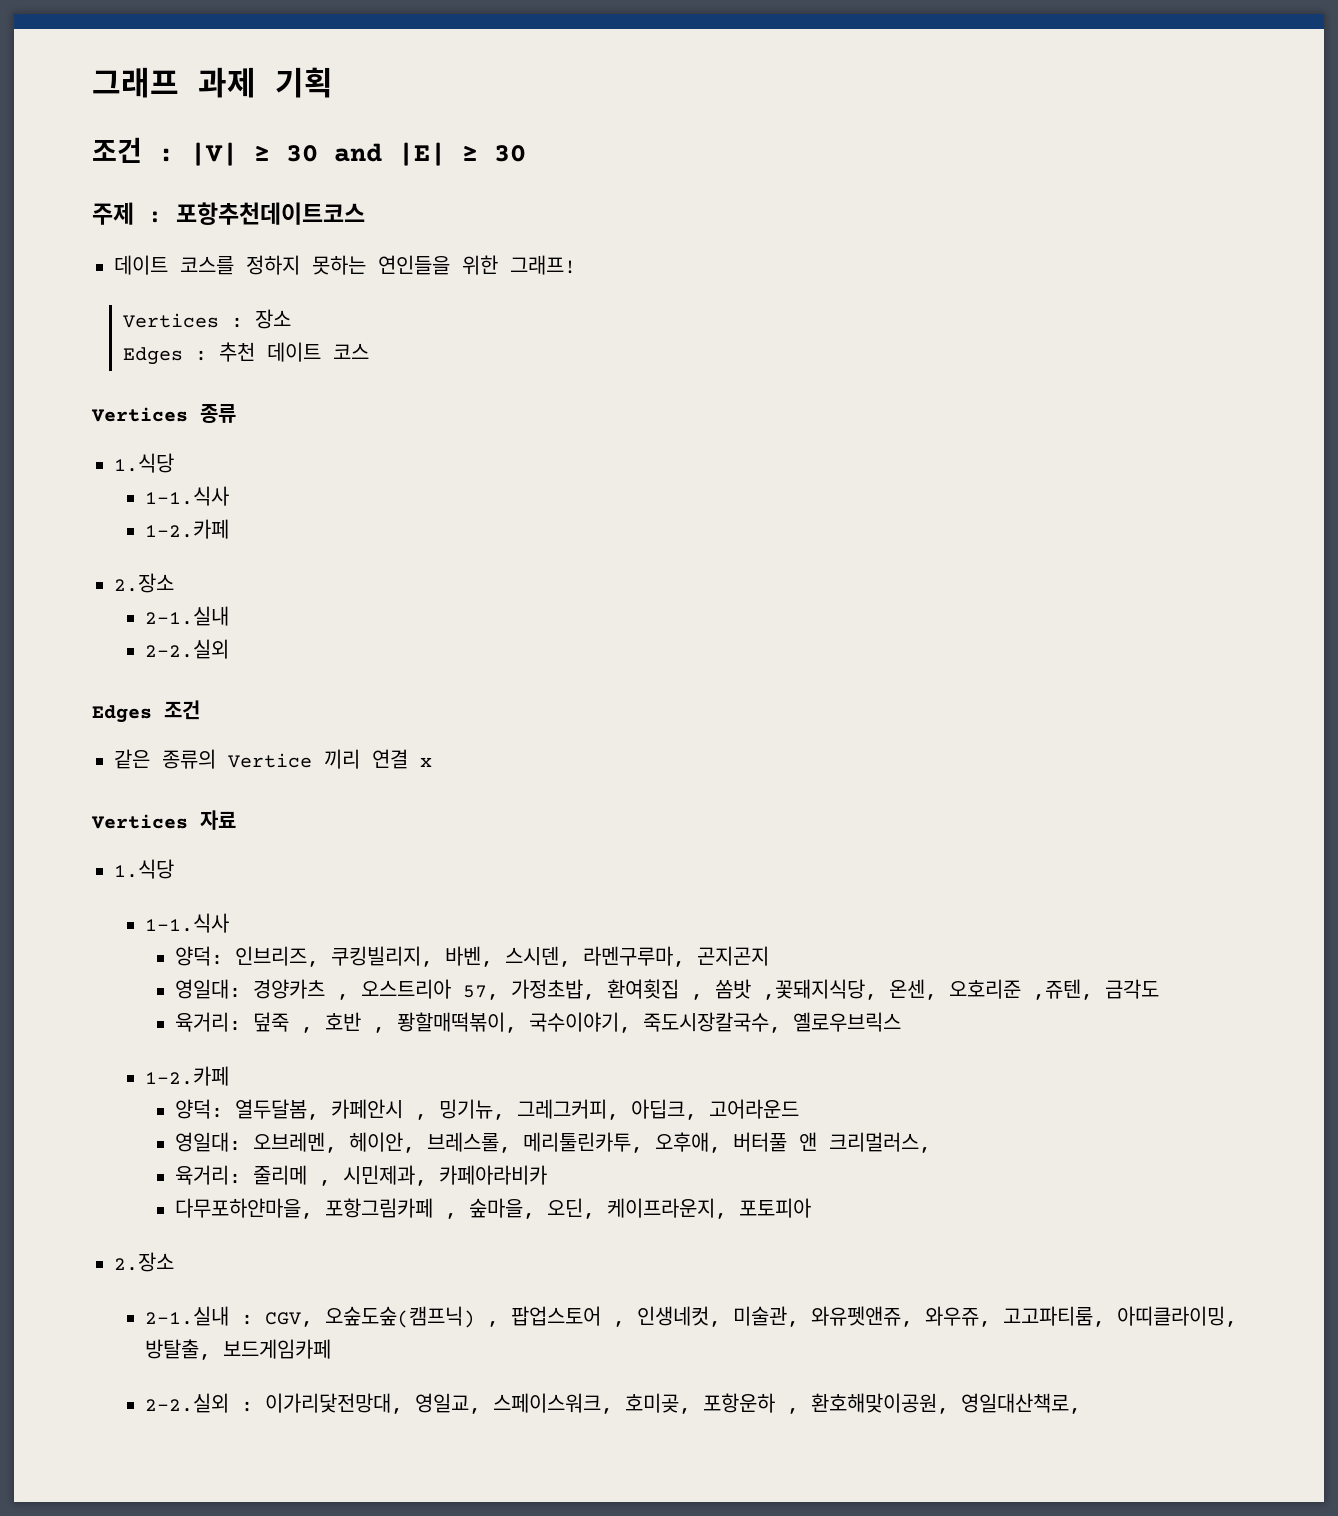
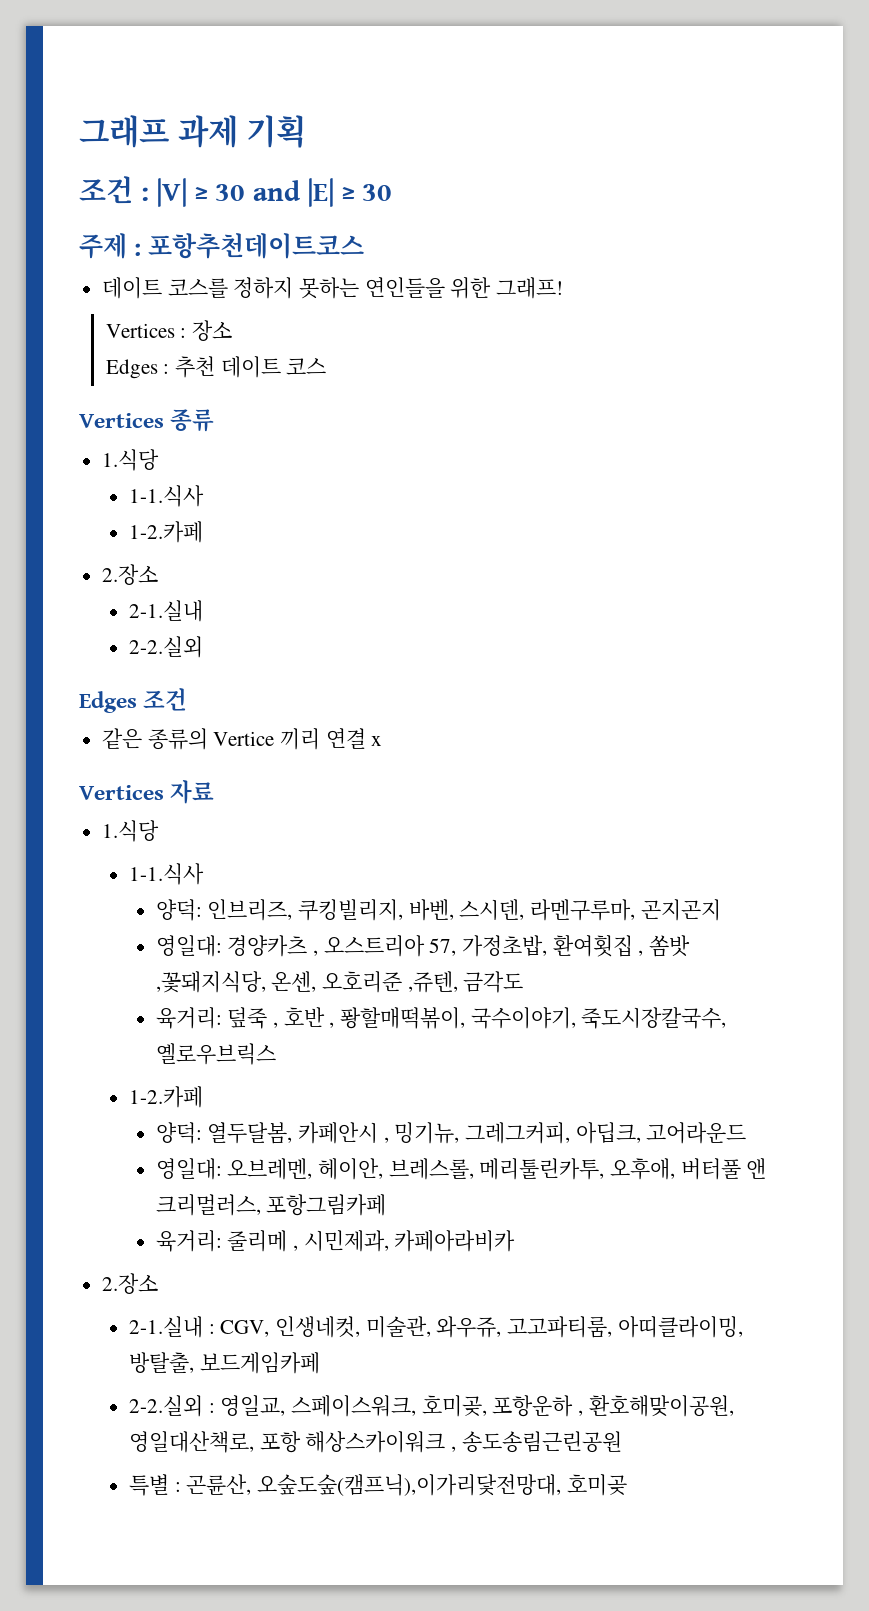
- 영일대: 오브레멘, 헤이안, 브레스롤, 메리툴린카투, 오후애, 버터풀 앤 크리멀러스,
+ 영일대: 오브레멘, 헤이안, 브레스롤, 메리툴린카투, 오후애, 버터풀 앤 크리멀러스, 포항그림카페
- 다무포하얀마을, 포항그림카페 , 숲마을, 오딘, 케이프라운지, 포토피아
- 2-1.실내 : CGV, 오숲도숲(캠프닉) , 팝업스토어 , 인생네컷, 미술관, 와유펫앤쥬, 와우쥬, 고고파티룸, 아띠클라이밍, 방탈출, 보드게임카페
+ 2-1.실내 : CGV, 인생네컷, 미술관, 와우쥬, 고고파티룸, 아띠클라이밍, 방탈출, 보드게임카페
- 2-2.실외 : 이가리닻전망대, 영일교, 스페이스워크, 호미곶, 포항운하 , 환호해맞이공원, 영일대산책로,
+ 2-2.실외 : 영일교, 스페이스워크, 호미곶, 포항운하 , 환호해맞이공원, 영일대산책로, 포항 해상스카이워크 , 송도송림근린공원
+ 특별 : 곤륜산, 오숲도숲(캠프닉),이가리닻전망대, 호미곶

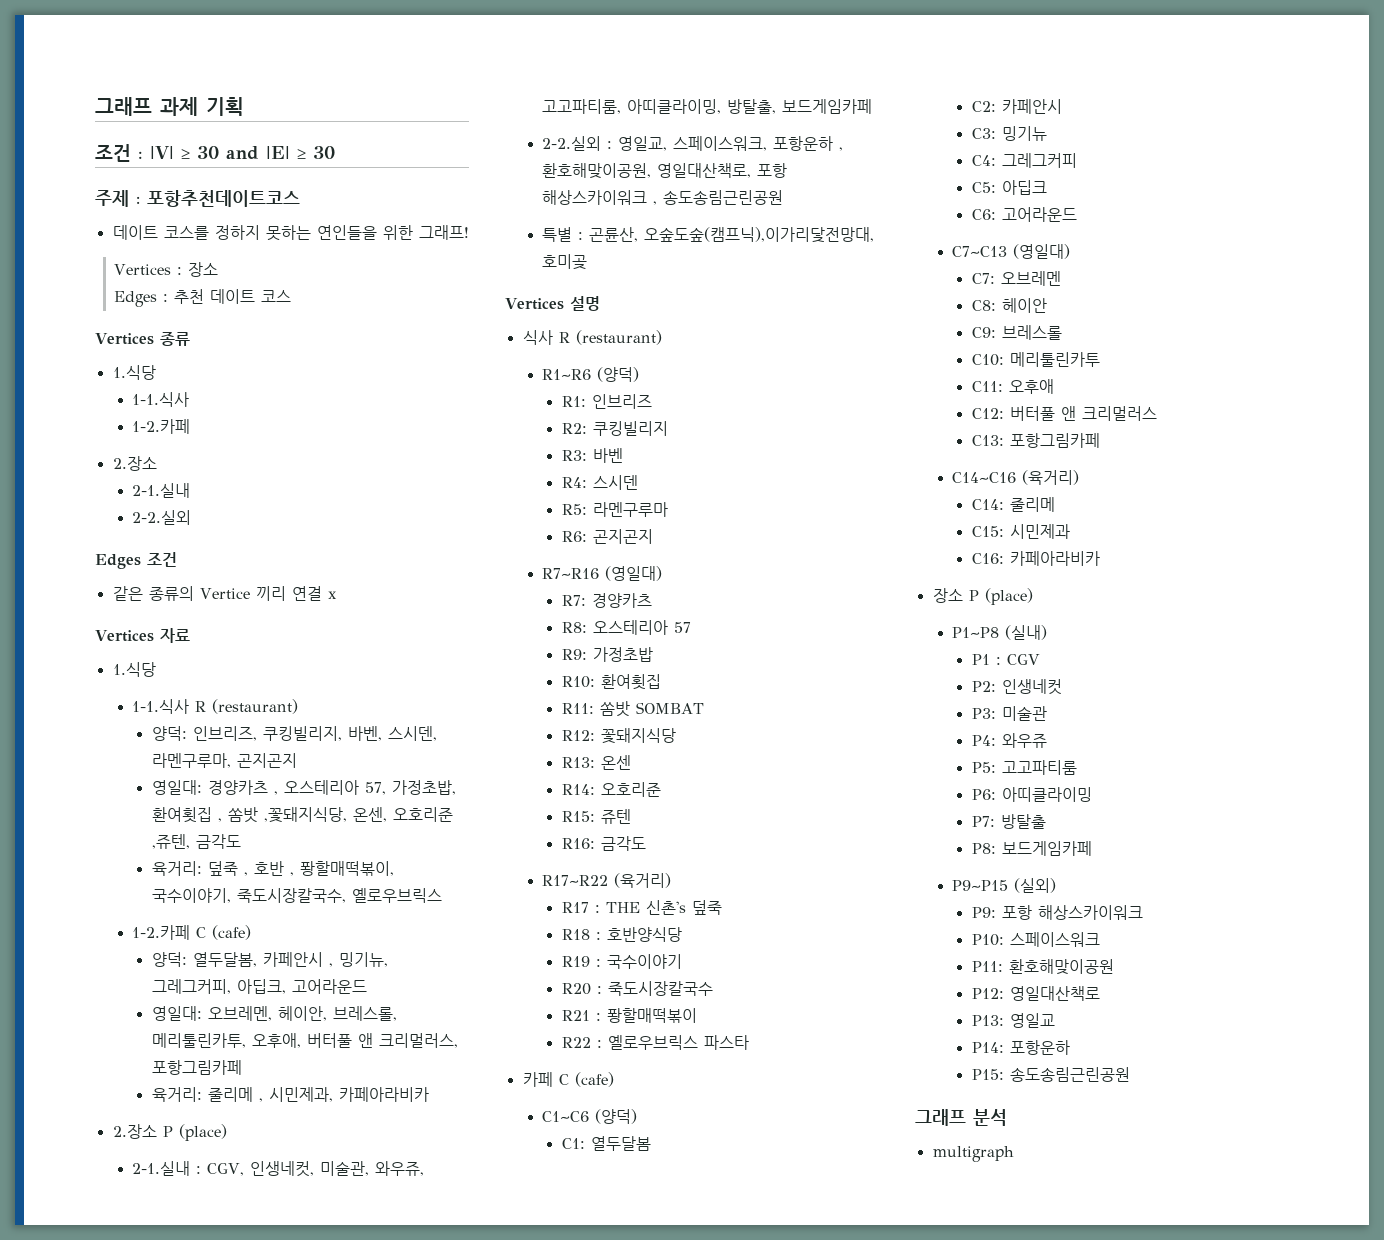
  Vertices 자료
  1.식당
- 1-1.식사
+ 1-1.식사 R (restaurant)
- 영일대: 경양카츠 , 오스트리아 57, 가정초밥, 환여횟집 , 쏨밧 ,꽃돼지식당, 온센, 오호리준 ,쥬텐, 금각도
+ 영일대: 경양카츠 , 오스테리아 57, 가정초밥, 환여횟집 , 쏨밧 ,꽃돼지식당, 온센, 오호리준 ,쥬텐, 금각도
  육거리: 덮죽 , 호반 , 퐝할매떡볶이, 국수이야기, 죽도시장칼국수, 옐로우브릭스
- 1-2.카페
+ 1-2.카페 C (cafe)
  육거리: 줄리메 , 시민제과, 카페아라비카
- 2.장소
+ 2.장소 P (place)
- 2-2.실외 : 영일교, 스페이스워크, 호미곶, 포항운하 , 환호해맞이공원, 영일대산책로, 포항 해상스카이워크 , 송도송림근린공원
+ 2-2.실외 : 영일교, 스페이스워크, 포항운하 , 환호해맞이공원, 영일대산책로, 포항 해상스카이워크 , 송도송림근린공원
+ Vertices 설명
+ 식사 R (restaurant)
+ R1~R6 (양덕)
+ R1: 인브리즈
+ R2: 쿠킹빌리지
+ R3: 바벤
+ R4: 스시덴
+ R5: 라멘구루마
+ R6: 곤지곤지
+ R7~R16 (영일대)
+ R7: 경양카츠
+ R8: 오스테리아 57
+ R9: 가정초밥
+ R10: 환여횟집
+ R11: 쏨밧 SOMBAT
+ R12: 꽃돼지식당
+ R13: 온센
+ R14: 오호리준
+ R15: 쥬텐
+ R16: 금각도
+ R17~R22 (육거리)
+ R17 : THE 신촌's 덮죽
+ R18 : 호반양식당
+ R19 : 국수이야기
+ R20 : 죽도시장칼국수
+ R21 : 퐝할매떡볶이
+ R22 : 옐로우브릭스 파스타
+ 카페 C (cafe)
+ C1~C6 (양덕)
+ C1: 열두달봄
+ C2: 카페안시
+ C3: 밍기뉴
+ C4: 그레그커피
+ C5: 아딥크
+ C6: 고어라운드
+ C7~C13 (영일대)
+ C7: 오브레멘
+ C8: 헤이안
+ C9: 브레스롤
+ C10: 메리툴린카투
+ C11: 오후애
+ C12: 버터풀 앤 크리멀러스
+ C13: 포항그림카페
+ C14~C16 (육거리)
+ C14: 줄리메
+ C15: 시민제과
+ C16: 카페아라비카
+ 장소 P (place)
+ P1~P8 (실내)
+ P1 : CGV
+ P2: 인생네컷
+ P3: 미술관
+ P4: 와우쥬
+ P5: 고고파티룸
+ P6: 아띠클라이밍
+ P7: 방탈출
+ P8: 보드게임카페
+ P9~P15 (실외)
+ P9: 포항 해상스카이워크
+ P10: 스페이스워크
+ P11: 환호해맞이공원
+ P12: 영일대산책로
+ P13: 영일교
+ P14: 포항운하
+ P15: 송도송림근린공원
+ 그래프 분석
+ multigraph

